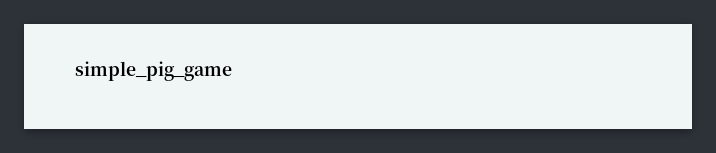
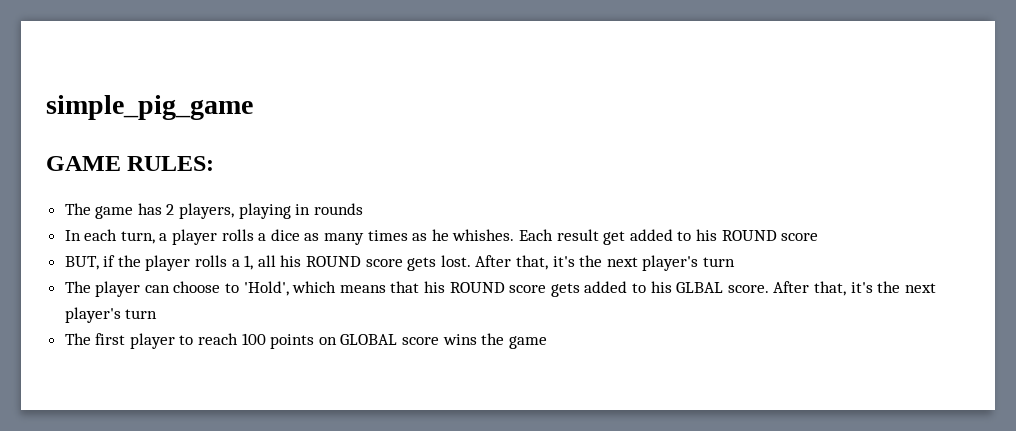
+ GAME RULES:
+ The game has 2 players, playing in rounds
+ In each turn, a player rolls a dice as many times as he whishes. Each result get added to his ROUND score
+ BUT, if the player rolls a 1, all his ROUND score gets lost. After that, it's the next player's turn
+ The player can choose to 'Hold', which means that his ROUND score gets added to his GLBAL score. After that, it's the next player's turn
+ The first player to reach 100 points on GLOBAL score wins the game

